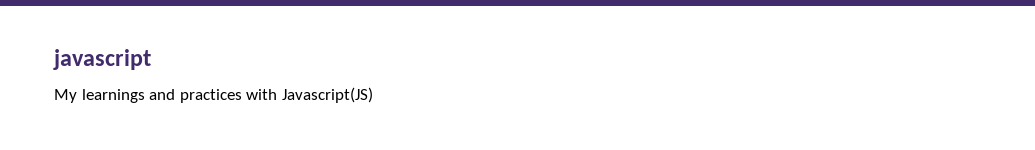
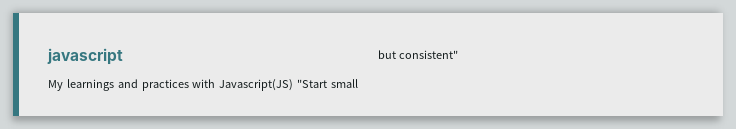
- My learnings and practices with Javascript(JS)
+ My learnings and practices with Javascript(JS) "Start small but consistent"

